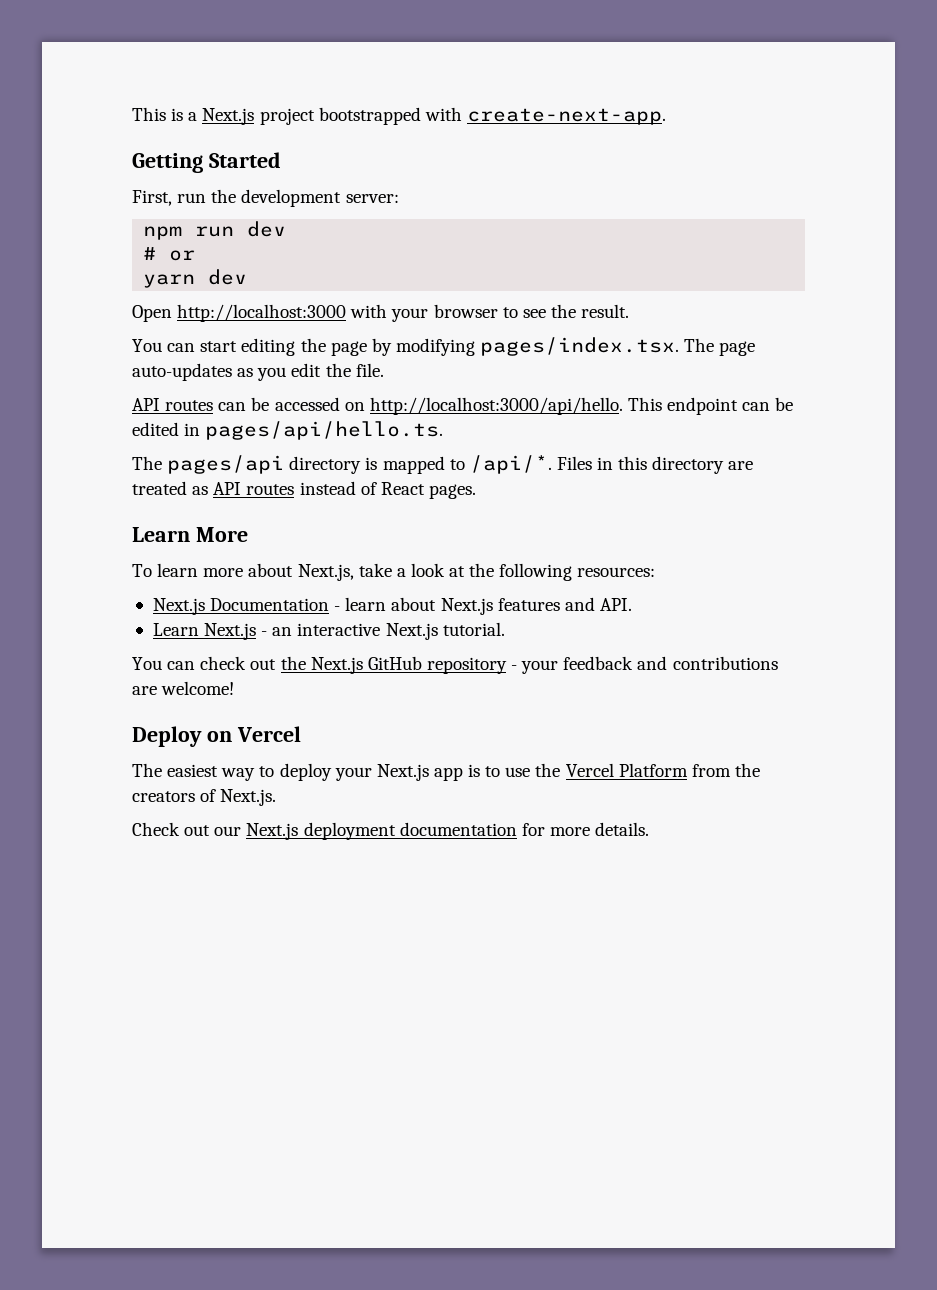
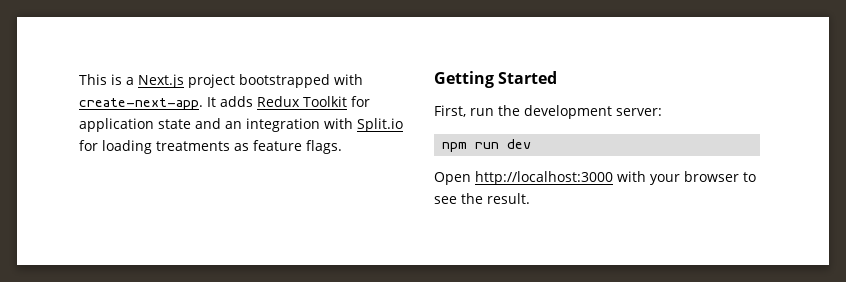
+ It adds Redux Toolkit for application state and an integration with Split.io for loading treatments as feature flags.
- # or
- yarn dev
- You can start editing the page by modifying pages/index.tsx. The page auto-updates as you edit the file.
- API routes can be accessed on http://localhost:3000/api/hello. This endpoint can be edited in pages/api/hello.ts.
- The pages/api directory is mapped to /api/*. Files in this directory are treated as API routes instead of React pages.
- Learn More
- To learn more about Next.js, take a look at the following resources:
- Next.js Documentation - learn about Next.js features and API.
- Learn Next.js - an interactive Next.js tutorial.
- You can check out the Next.js GitHub repository - your feedback and contributions are welcome!
- Deploy on Vercel
- The easiest way to deploy your Next.js app is to use the Vercel Platform from the creators of Next.js.
- Check out our Next.js deployment documentation for more details.

